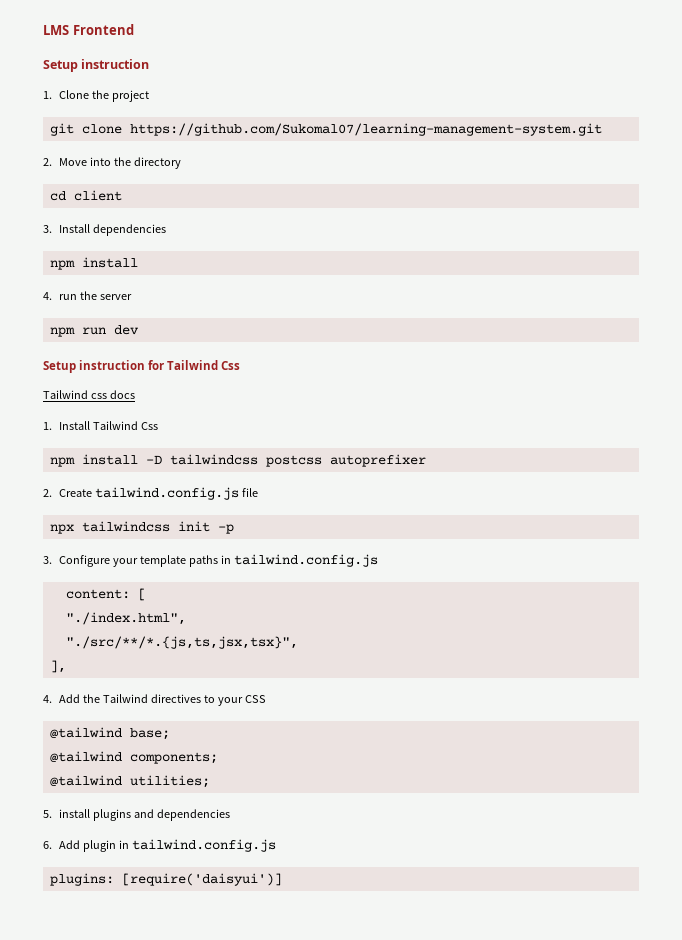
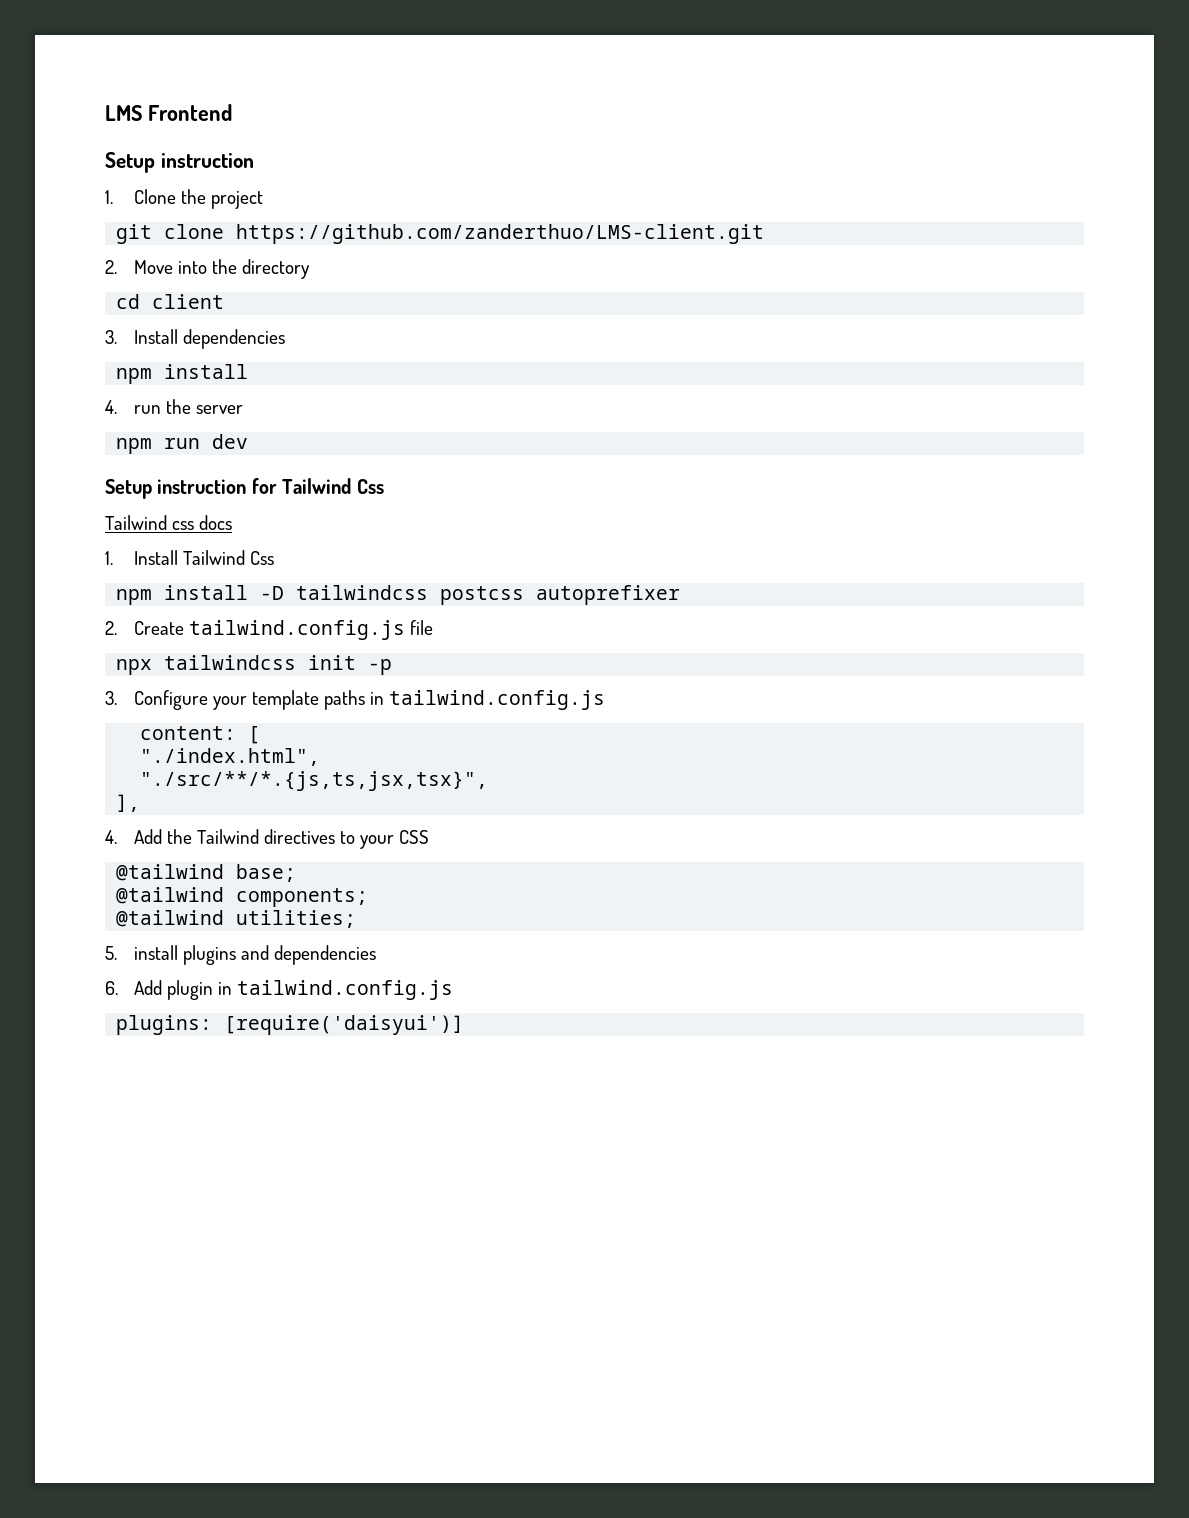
- git clone https://github.com/Sukomal07/learning-management-system.git
+ git clone https://github.com/zanderthuo/LMS-client.git

